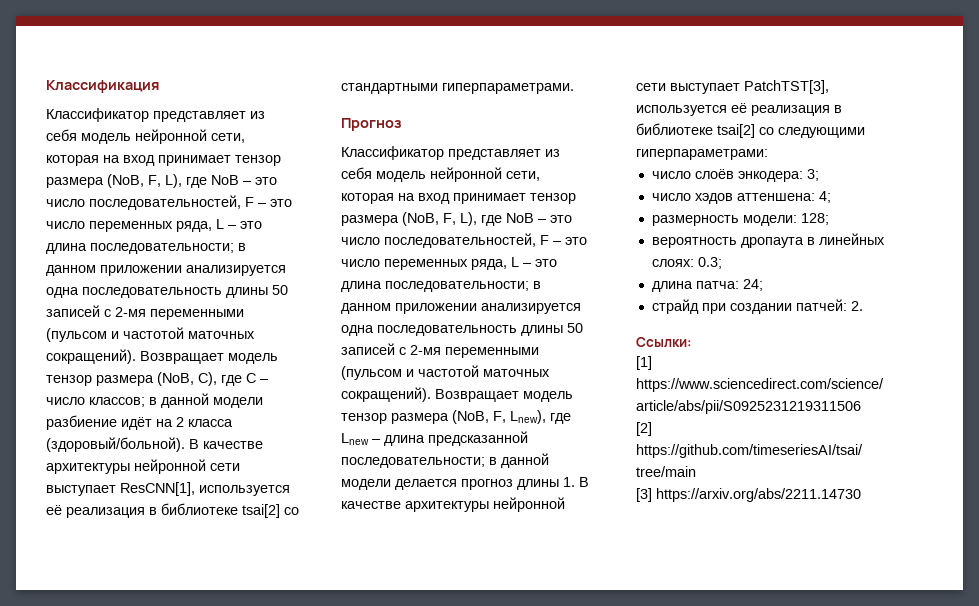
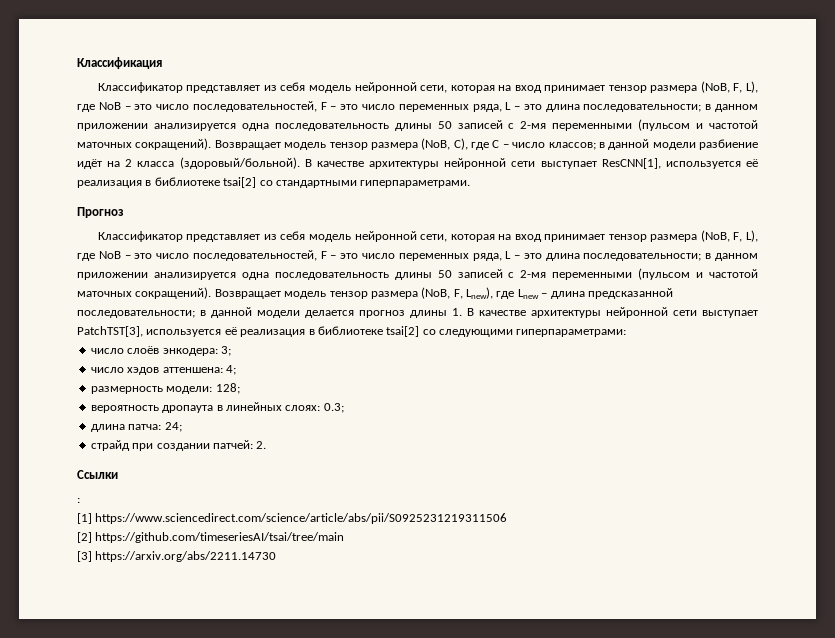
- Ссылки:
+ Ссылки
+ :

